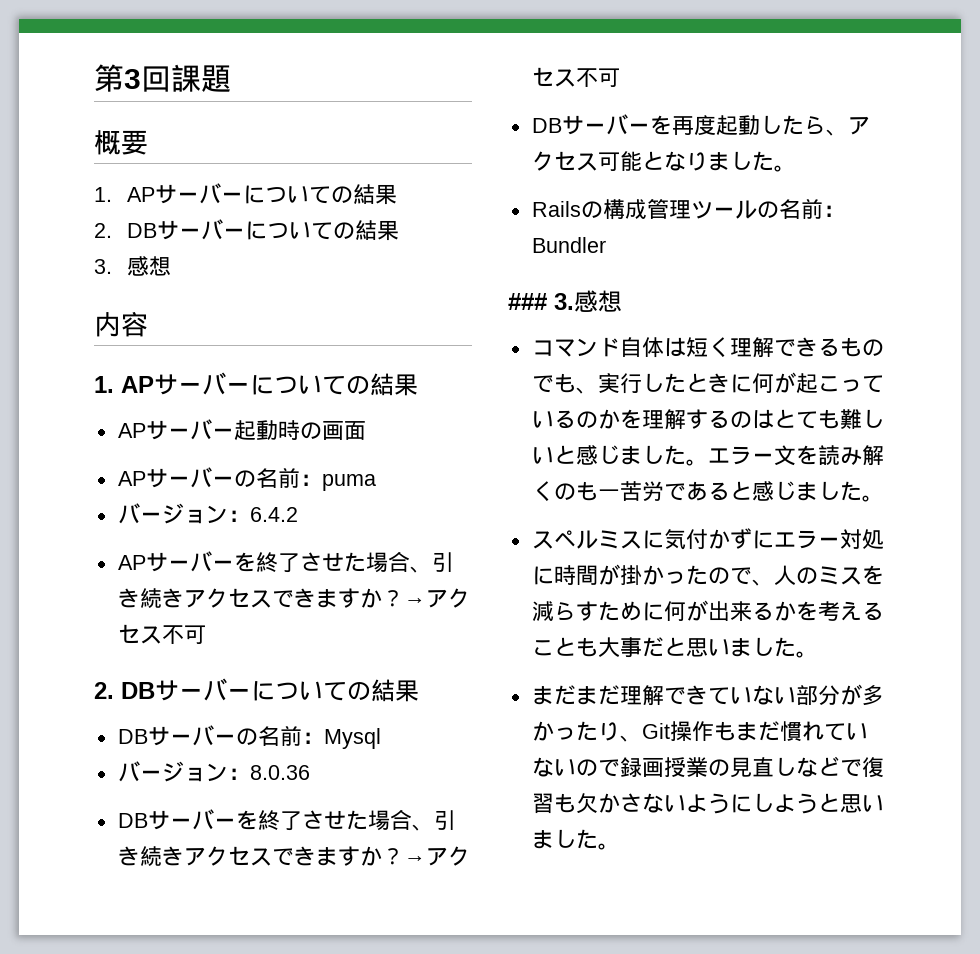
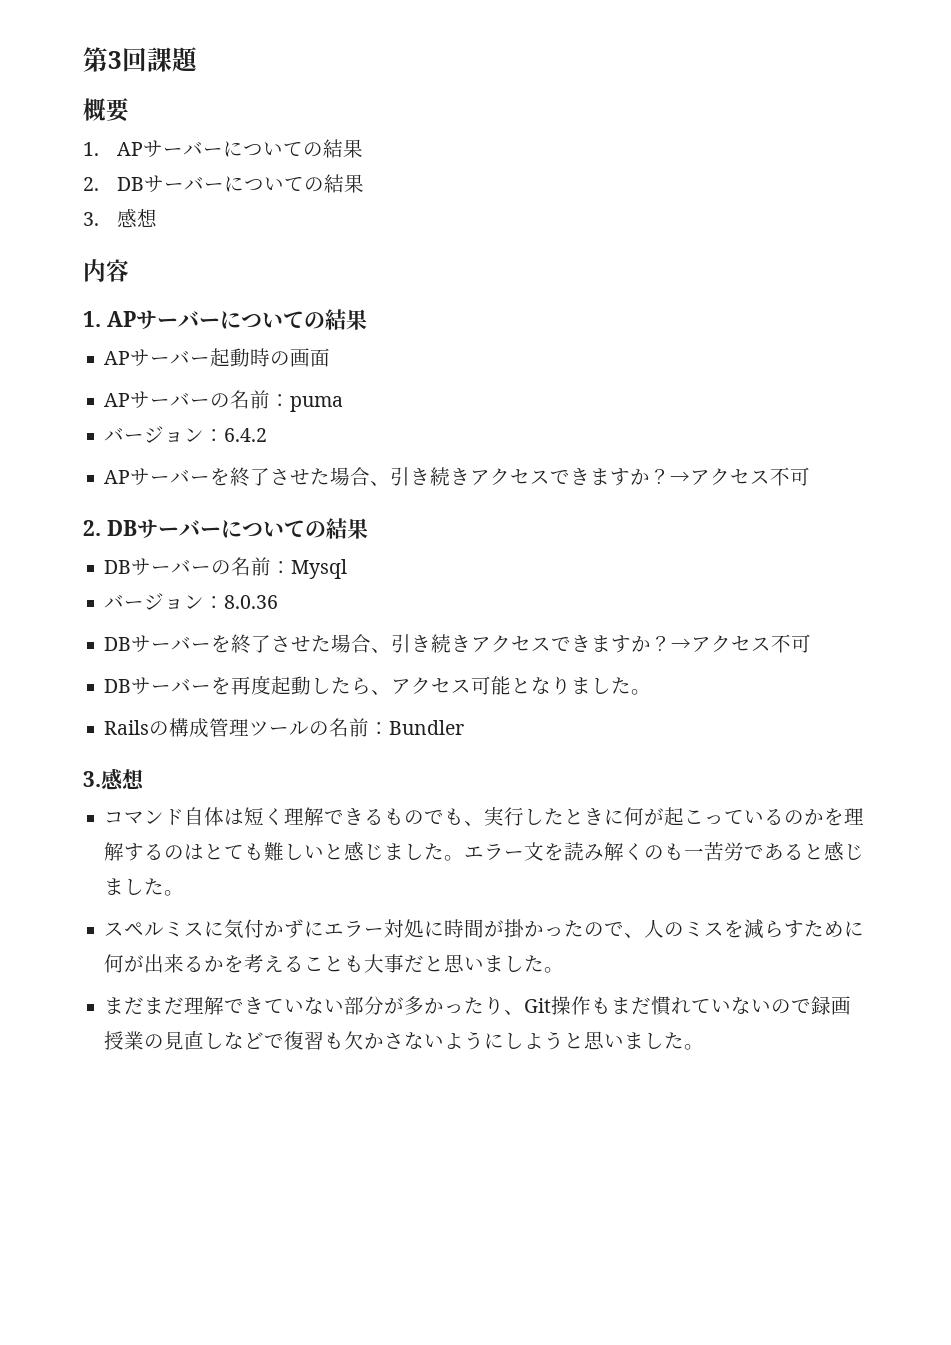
  Railsの構成管理ツールの名前：Bundler
- ### 3.感想
+ 3.感想

